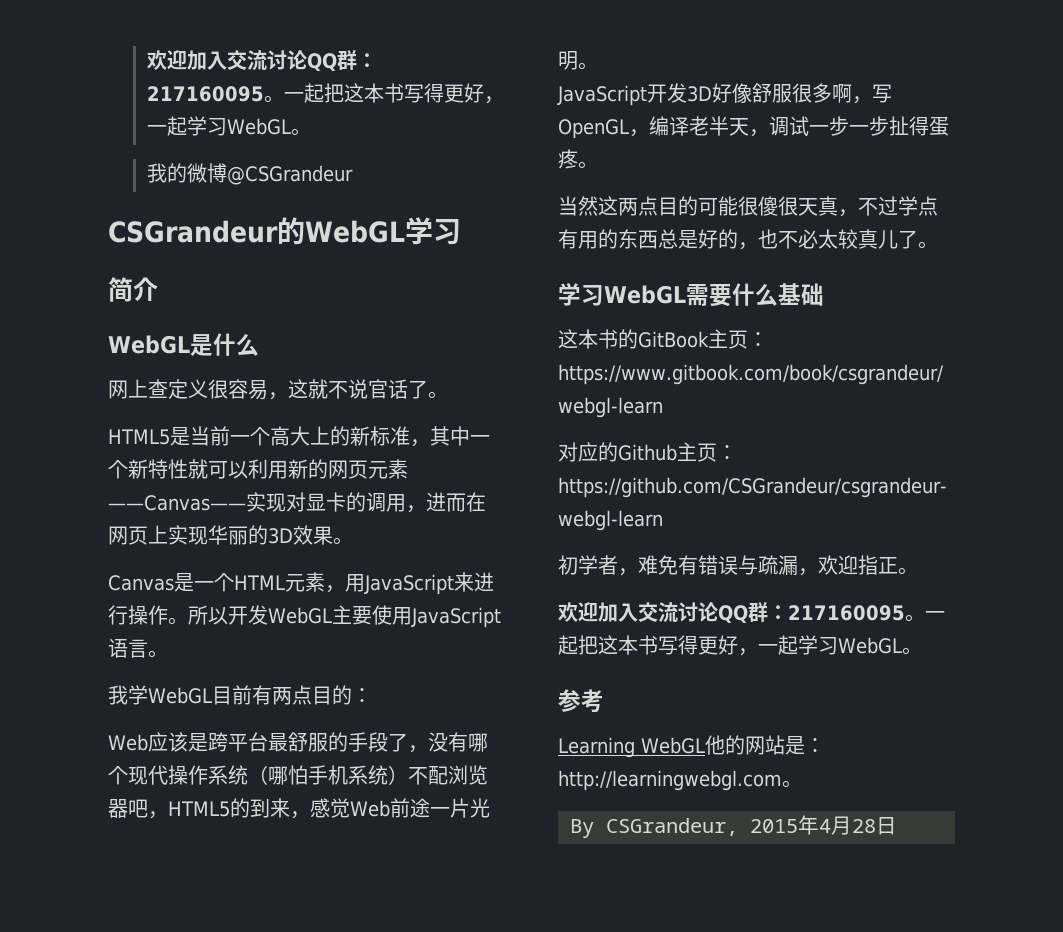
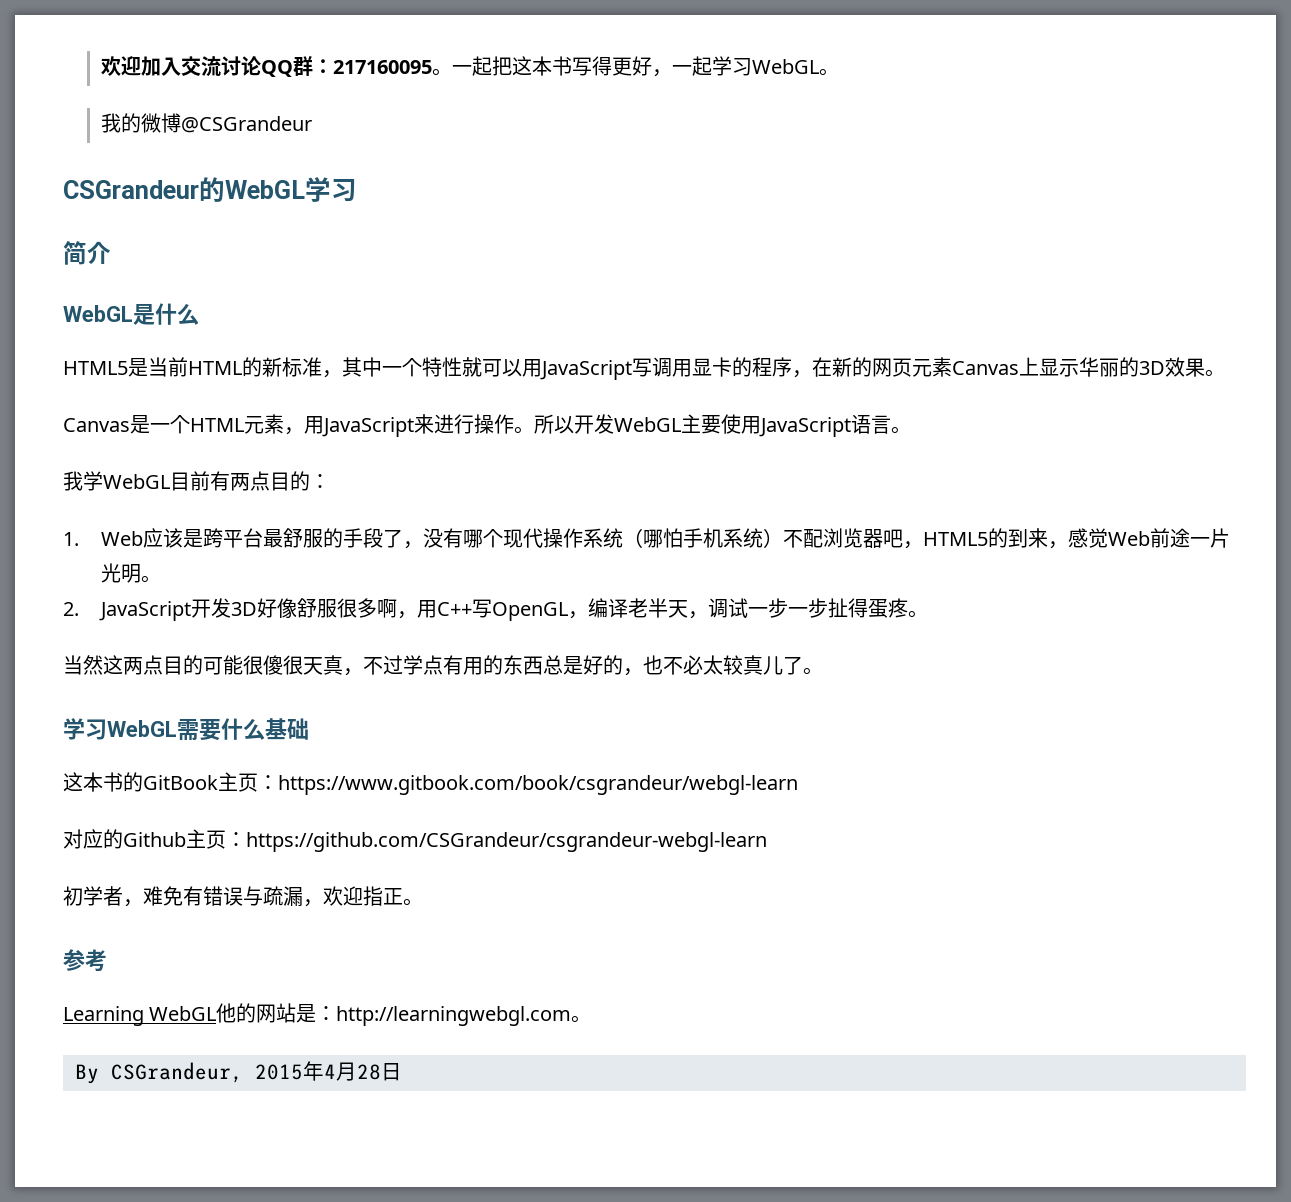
- 网上查定义很容易，这就不说官话了。
- HTML5是当前一个高大上的新标准，其中一个新特性就可以利用新的网页元素——Canvas——实现对显卡的调用，进而在网页上实现华丽的3D效果。
+ HTML5是当前HTML的新标准，其中一个特性就可以用JavaScript写调用显卡的程序，在新的网页元素Canvas上显示华丽的3D效果。
- Web应该是跨平台最舒服的手段了，没有哪个现代操作系统（哪怕手机系统）不配浏览器吧，HTML5的到来，感觉Web前途一片光明。
+ 1. Web应该是跨平台最舒服的手段了，没有哪个现代操作系统（哪怕手机系统）不配浏览器吧，HTML5的到来，感觉Web前途一片光明。
- JavaScript开发3D好像舒服很多啊，写OpenGL，编译老半天，调试一步一步扯得蛋疼。
+ 2. JavaScript开发3D好像舒服很多啊，用C++写OpenGL，编译老半天，调试一步一步扯得蛋疼。
  初学者，难免有错误与疏漏，欢迎指正。
- 欢迎加入交流讨论QQ群：217160095。一起把这本书写得更好，一起学习WebGL。

